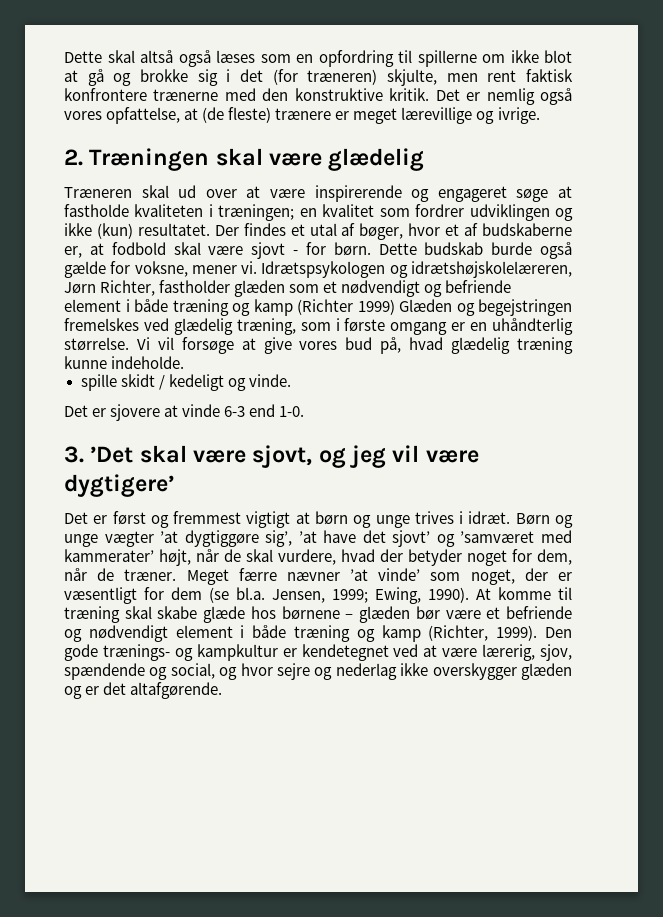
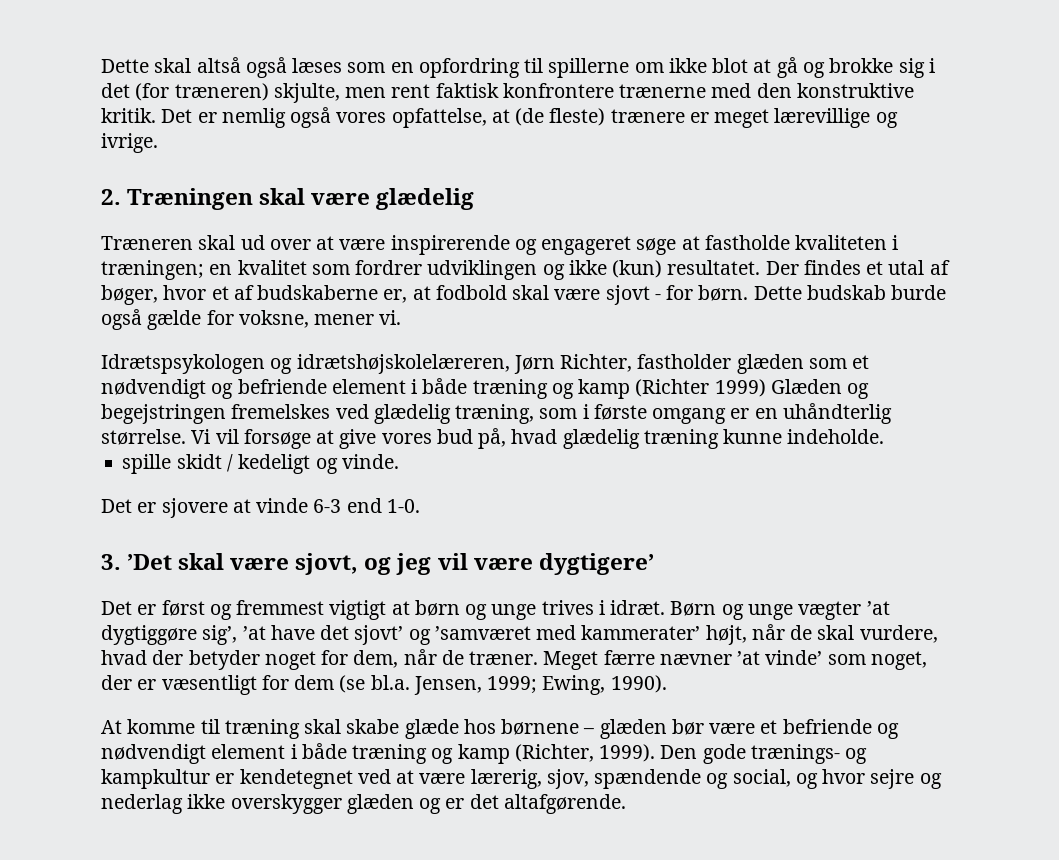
- Dette budskab burde også gælde for voksne, mener vi. Idrætspsykologen og idrætshøjskolelæreren, Jørn Richter, fastholder glæden som et nødvendigt og befriende element i både træning og kamp (Richter 1999) Glæden og begejstringen fremelskes ved glædelig træning, som i første omgang er en uhåndterlig størrelse.
+ Dette budskab burde også gælde for voksne, mener vi.
+ Idrætspsykologen og idrætshøjskolelæreren, Jørn Richter, fastholder glæden som et nødvendigt og befriende element i både træning og kamp (Richter 1999) Glæden og begejstringen fremelskes ved glædelig træning, som i første omgang er en uhåndterlig størrelse.
- Meget færre nævner ’at vinde’ som noget, der er væsentligt for dem (se bl.a. Jensen, 1999; Ewing, 1990). At komme til træning skal skabe glæde hos børnene – glæden bør være et befriende og nødvendigt element i både træning og kamp (Richter, 1999).
+ Meget færre nævner ’at vinde’ som noget, der er væsentligt for dem (se bl.a. Jensen, 1999; Ewing, 1990).
+ At komme til træning skal skabe glæde hos børnene – glæden bør være et befriende og nødvendigt element i både træning og kamp (Richter, 1999).

